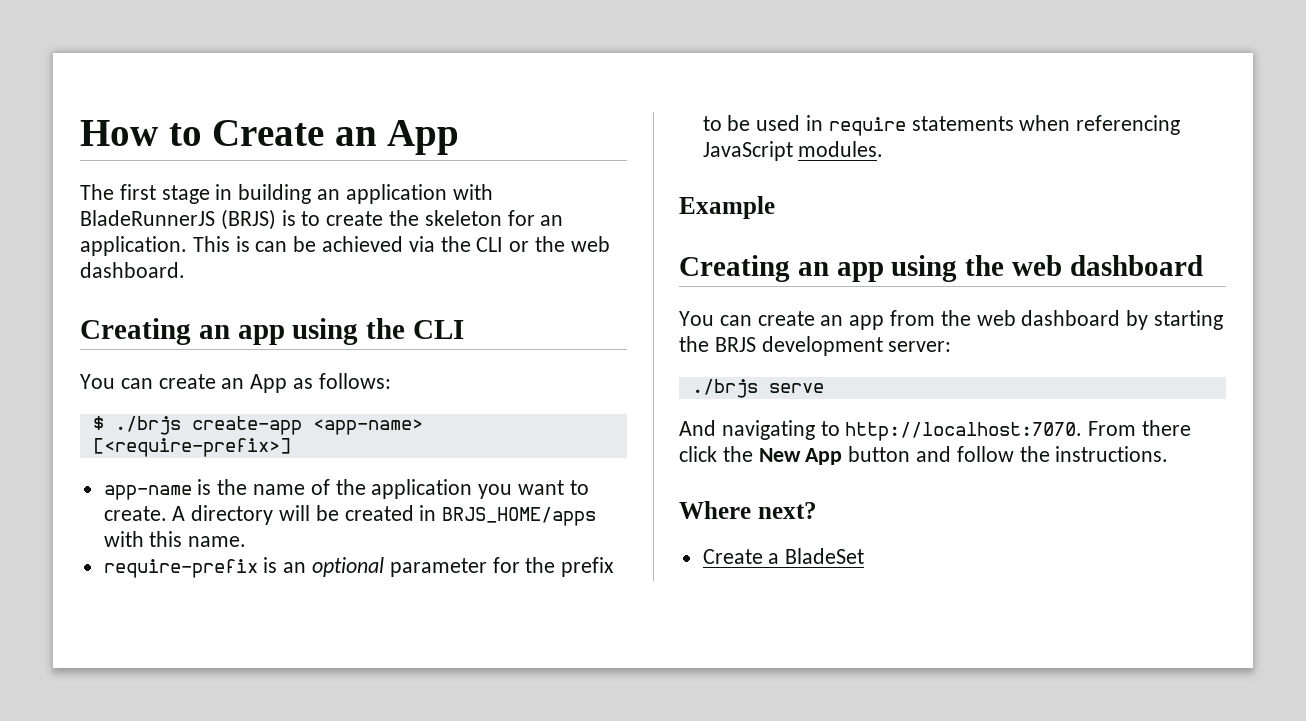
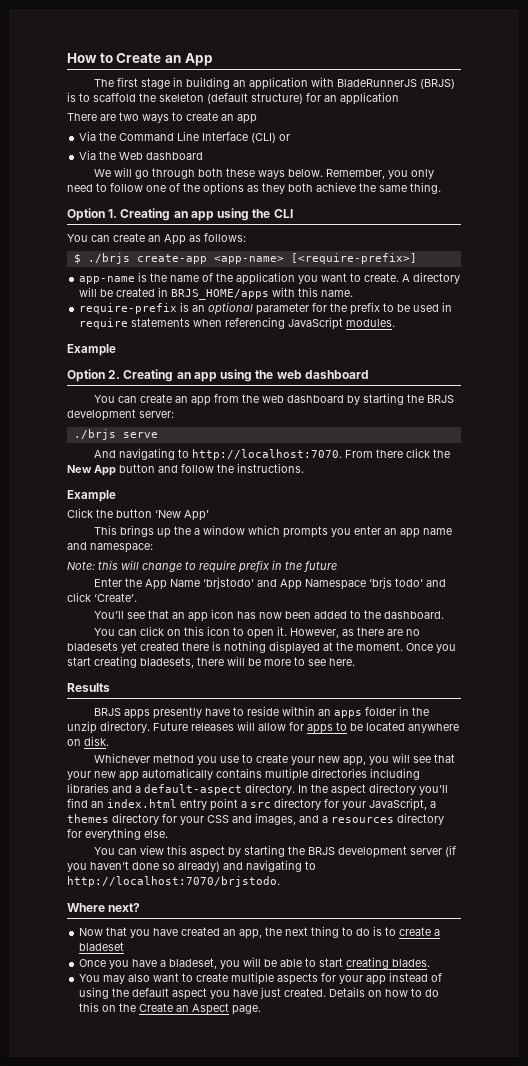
- The first stage in building an application with BladeRunnerJS (BRJS) is to create the skeleton for an application. This is can be achieved via the CLI or the web dashboard.
- Creating an app using the CLI
+ The first stage in building an application with BladeRunnerJS (BRJS) is to scaffold the skeleton (default structure) for an application
+ There are two ways to create an app
+ Via the Command Line Interface (CLI) or
+ Via the Web dashboard
+ We will go through both these ways below. Remember, you only need to follow one of the options as they both achieve the same thing.
+ Option 1. Creating an app using the CLI
- Creating an app using the web dashboard
+ Option 2. Creating an app using the web dashboard
  From there click the New App button and follow the instructions.
+ Example
+ Click the button ‘New App’
+ This brings up the a window which prompts you enter an app name and namespace:
+ Note: this will change to require prefix in the future
+ Enter the App Name ‘brjstodo’ and App Namespace ‘brjs todo’ and click ‘Create’.
+ You’ll see that an app icon has now been added to the dashboard.
+ You can click on this icon to open it. However, as there are no bladesets yet created there is nothing displayed at the moment. Once you start creating bladesets, there will be more to see here.
+ Results
+ BRJS apps presently have to reside within an apps folder in the unzip directory. Future releases will allow for apps to be located anywhere on disk.
+ Whichever method you use to create your new app, you will see that your new app automatically contains multiple directories including libraries and a default-aspect directory. In the aspect directory you'll find an index.html entry point a src directory for your JavaScript, a themes directory for your CSS and images, and a resources directory for everything else.
+ You can view this aspect by starting the BRJS development server (if you haven't done so already) and navigating to http://localhost:7070/brjstodo.
  Where next?
- Create a BladeSet
+ Now that you have created an app, the next thing to do is to create a bladeset
+ Once you have a bladeset, you will be able to start creating blades.
+ You may also want to create multiple aspects for your app instead of using the default aspect you have just created. Details on how to do this on the Create an Aspect page.

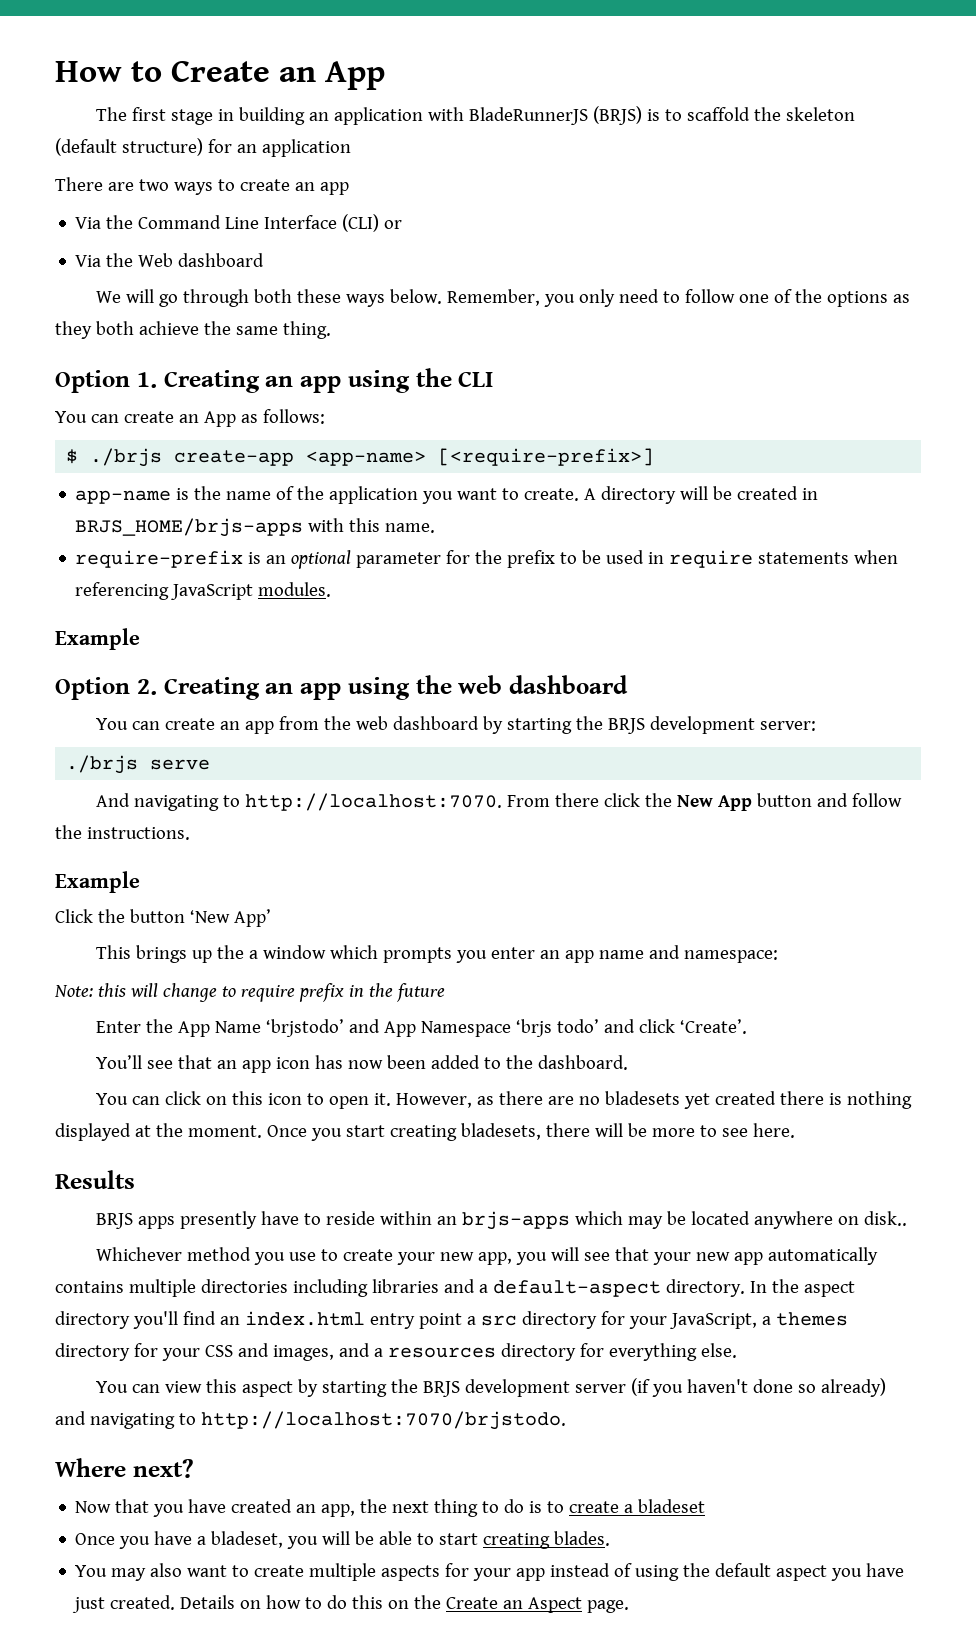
- A directory will be created in BRJS_HOME/apps with this name.
+ A directory will be created in BRJS_HOME/brjs-apps with this name.
- BRJS apps presently have to reside within an apps folder in the unzip directory. Future releases will allow for apps to be located anywhere on disk.
+ BRJS apps presently have to reside within an brjs-apps which may be located anywhere on disk..

